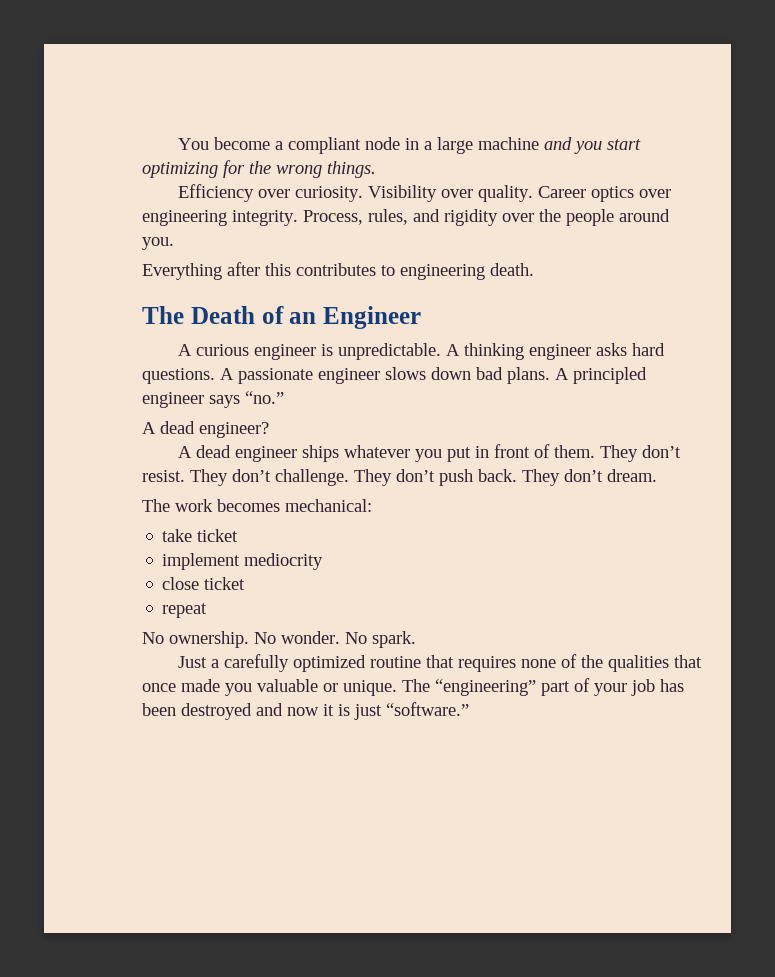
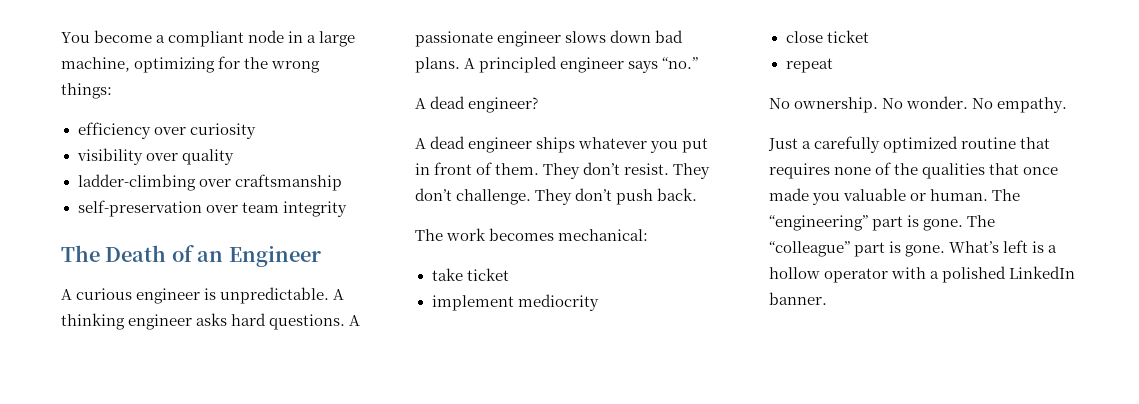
- You become a compliant node in a large machine and you start optimizing for the wrong things.
- Efficiency over curiosity. Visibility over quality. Career optics over engineering integrity. Process, rules, and rigidity over the people around you.
- Everything after this contributes to engineering death.
+ You become a compliant node in a large machine, optimizing for the wrong things:
+ efficiency over curiosity
+ visibility over quality
+ ladder-climbing over craftsmanship
+ self-preservation over team integrity
- They don’t dream.
- No spark.
+ No empathy.
- Just a carefully optimized routine that requires none of the qualities that once made you valuable or unique.
+ Just a carefully optimized routine that requires none of the qualities that once made you valuable or human.
- The “engineering” part of your job has been destroyed and now it is just “software.”
+ The “engineering” part is gone. The “colleague” part is gone. What’s left is a hollow operator with a polished LinkedIn banner.

